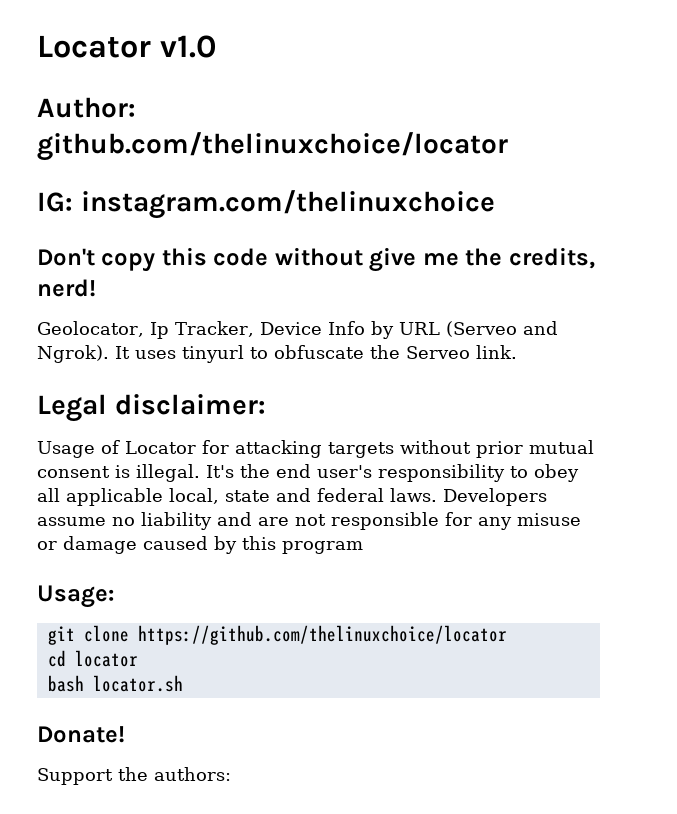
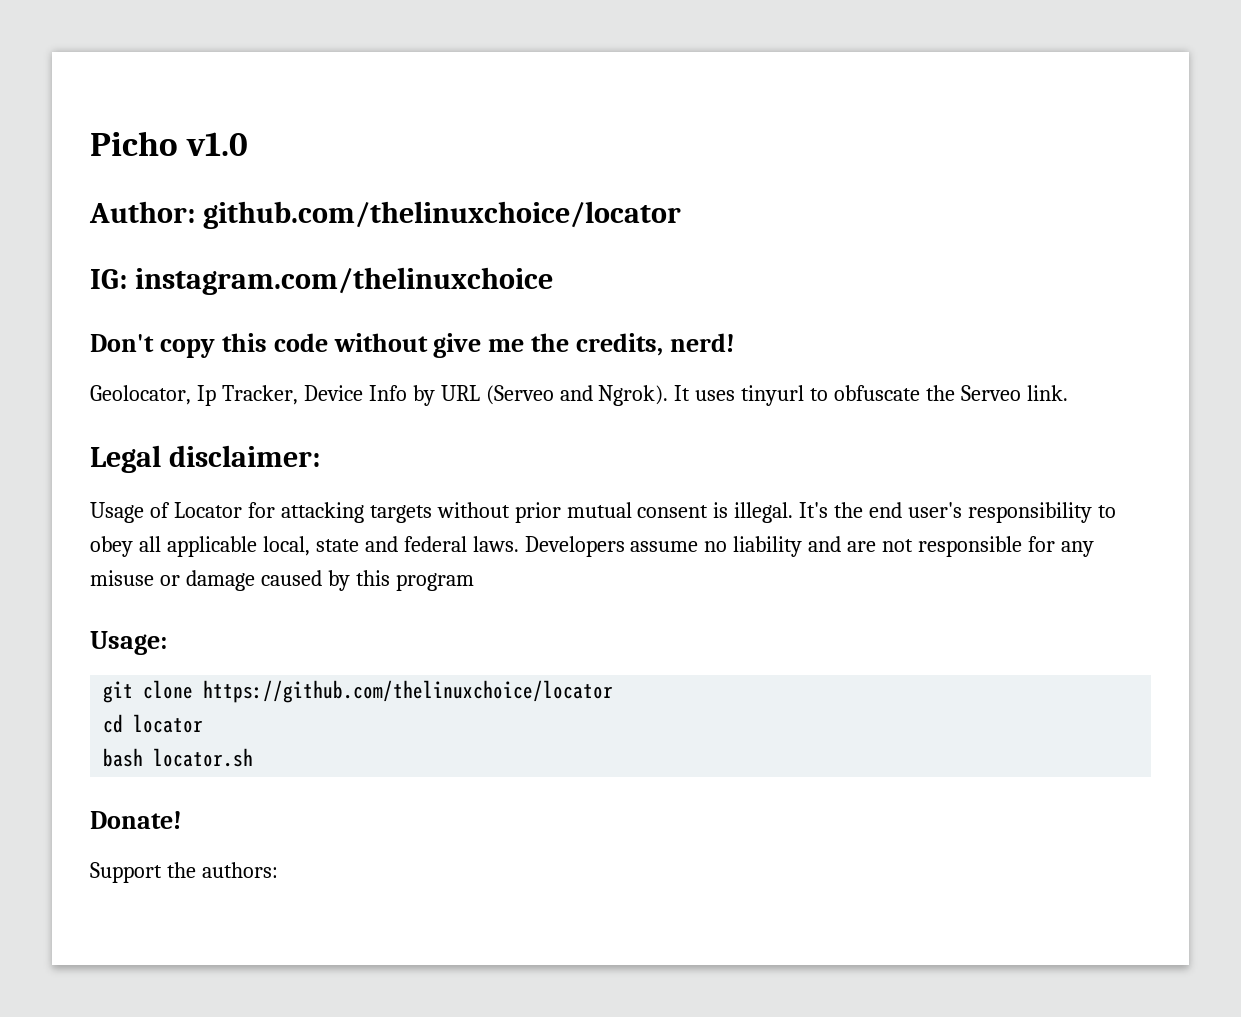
- Locator v1.0
+ Picho v1.0

